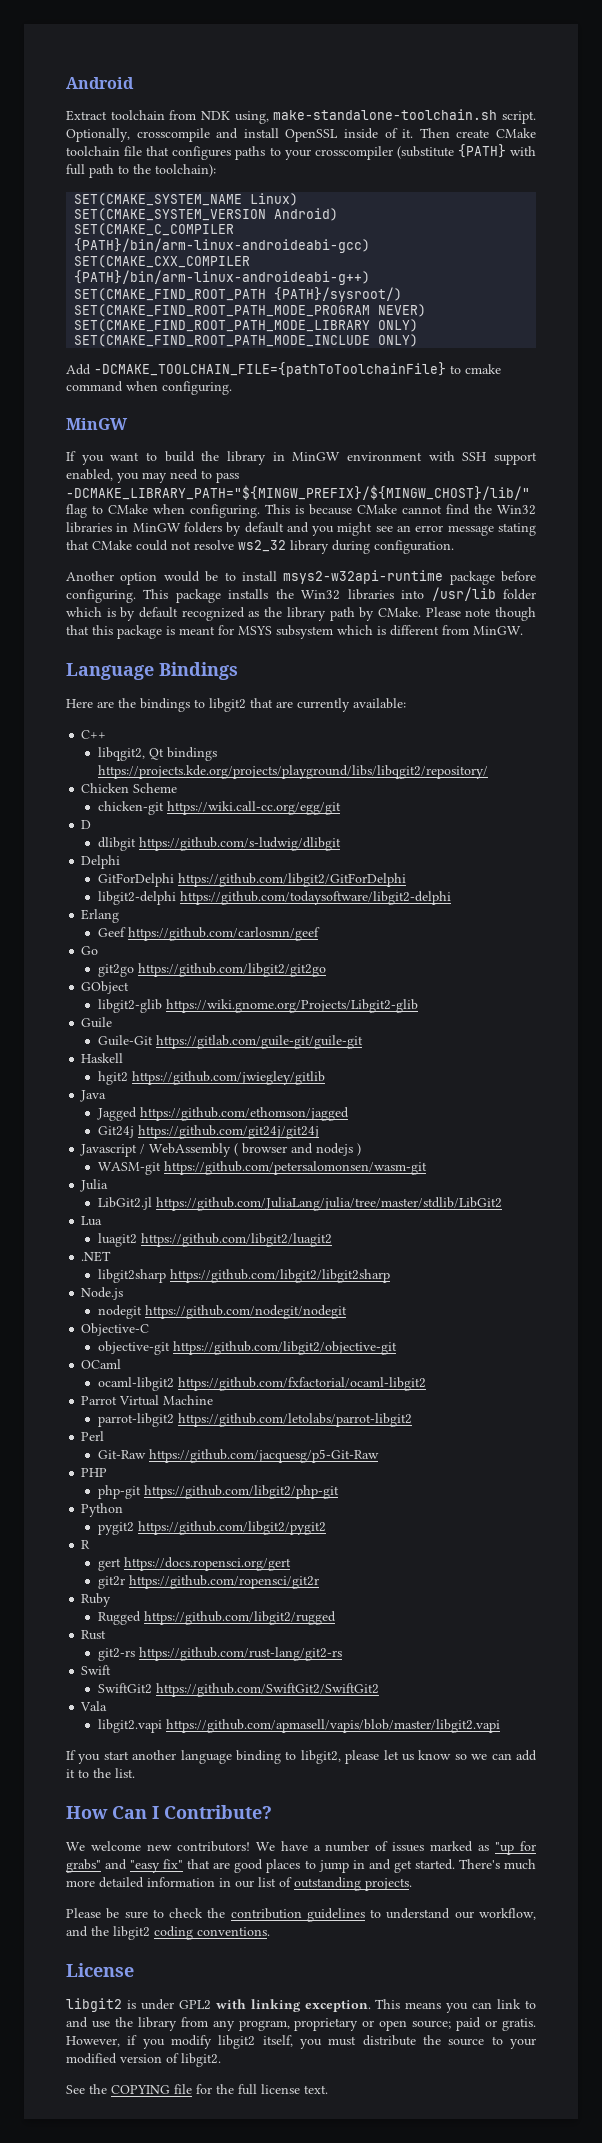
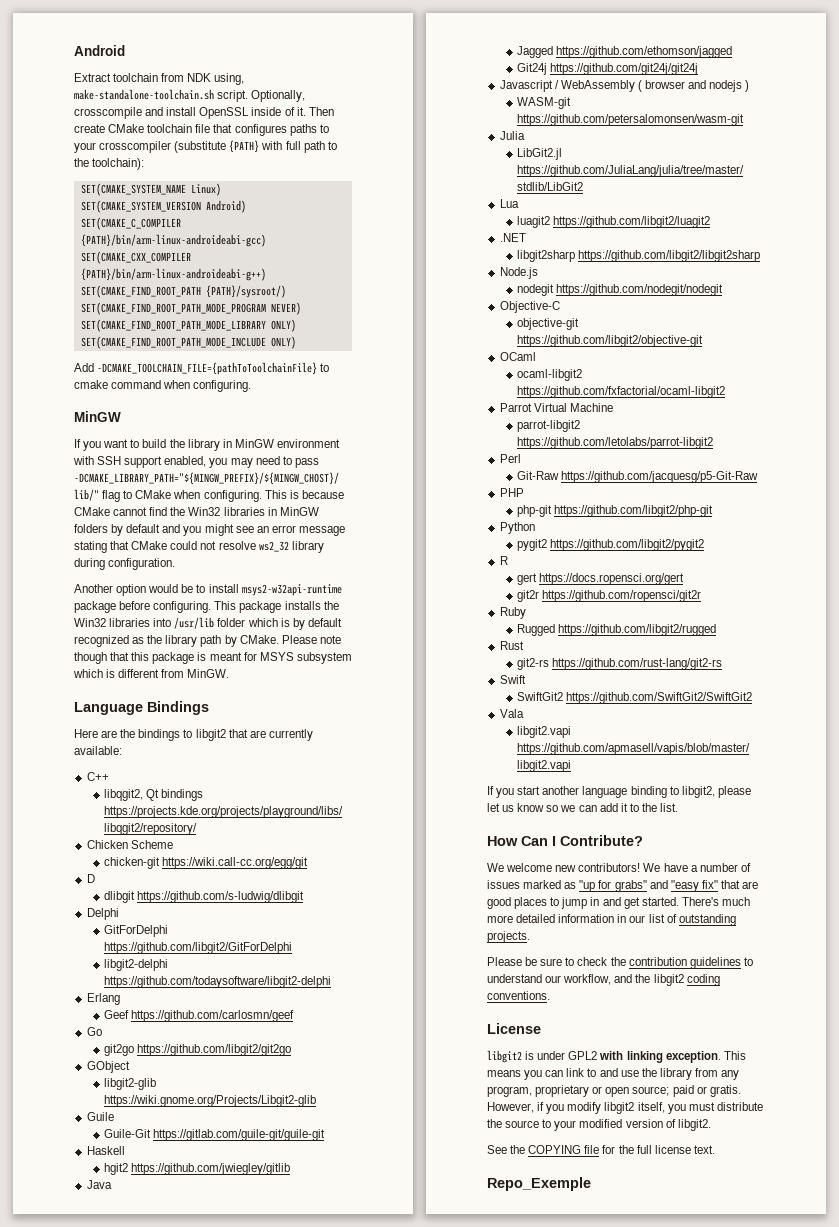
+ Repo_Exemple

